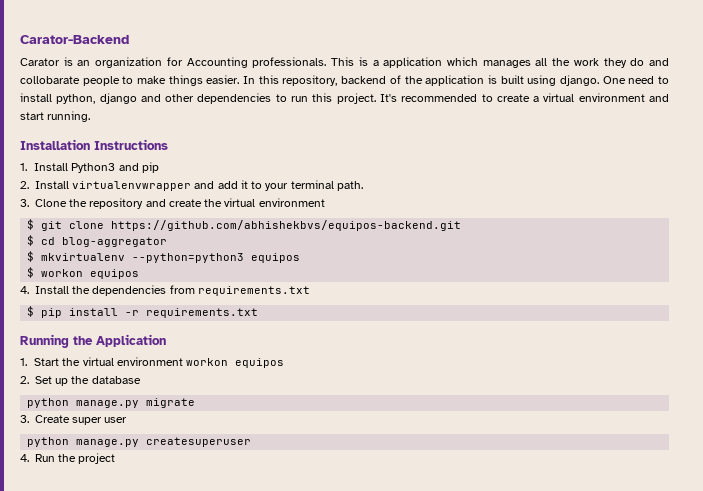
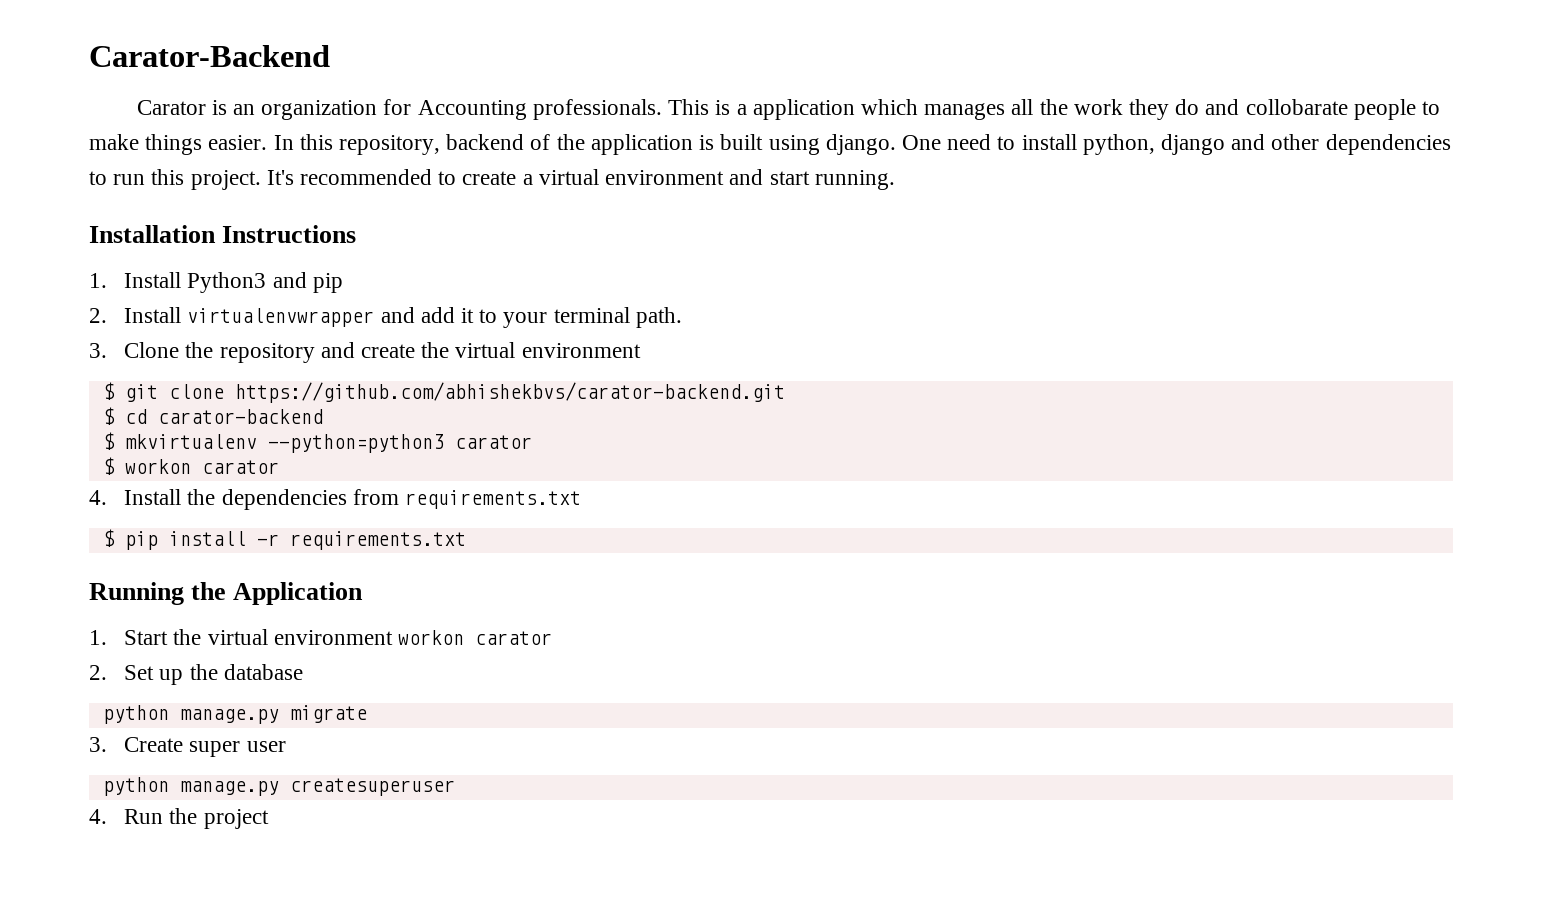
- $ git clone https://github.com/abhishekbvs/equipos-backend.git
+ $ git clone https://github.com/abhishekbvs/carator-backend.git
- $ cd blog-aggregator
+ $ cd carator-backend
- $ mkvirtualenv --python=python3 equipos
+ $ mkvirtualenv --python=python3 carator
- $ workon equipos
+ $ workon carator
- 1. Start the virtual environment workon equipos
+ 1. Start the virtual environment workon carator

